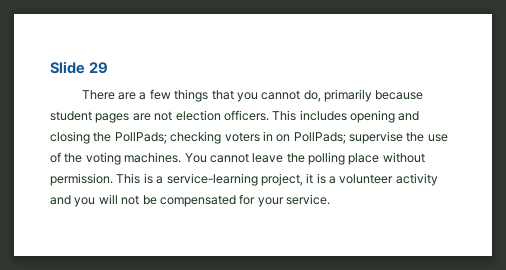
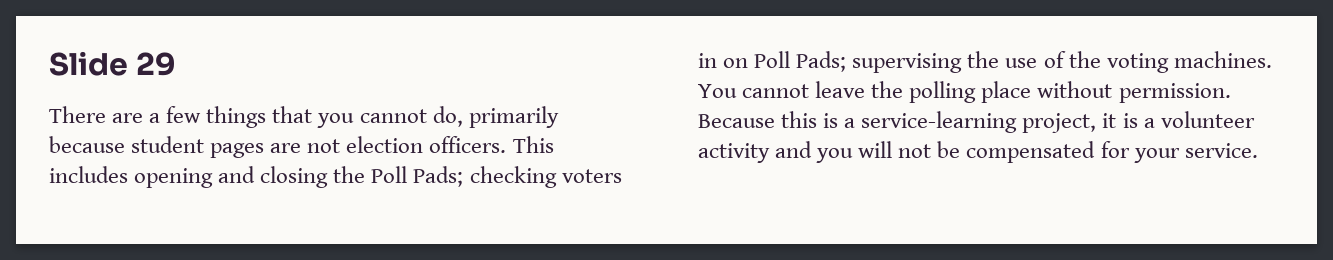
- This includes opening and closing the PollPads; checking voters in on PollPads; supervise the use of the voting machines.
+ This includes opening and closing the Poll Pads; checking voters in on Poll Pads; supervising the use of the voting machines.
- This is a service-learning project, it is a volunteer activity and you will not be compensated for your service.
+ Because this is a service-learning project, it is a volunteer activity and you will not be compensated for your service.

